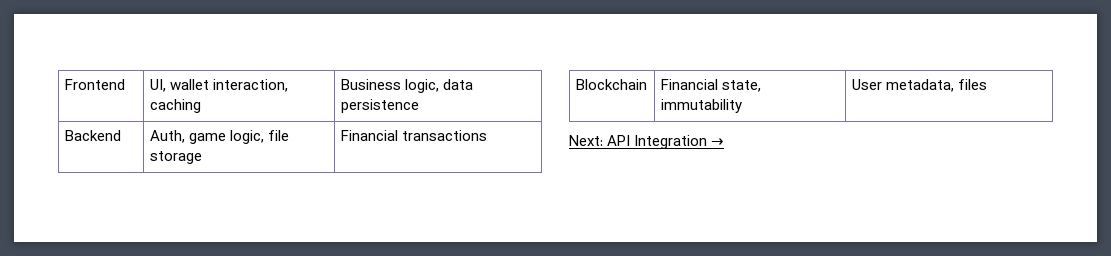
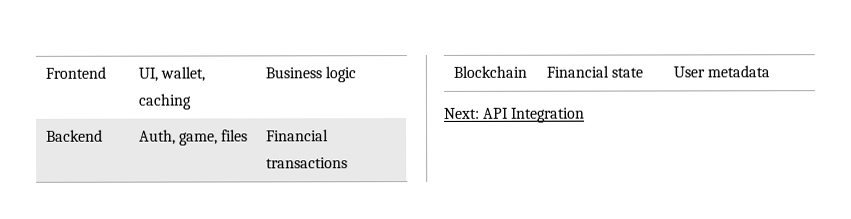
- Frontend | UI, wallet interaction, caching | Business logic, data persistence
+ Frontend | UI, wallet, caching | Business logic
- Backend | Auth, game logic, file storage | Financial transactions
+ Backend | Auth, game, files | Financial transactions
- Blockchain | Financial state, immutability | User metadata, files
+ Blockchain | Financial state | User metadata
- Next: API Integration →
+ Next: API Integration

